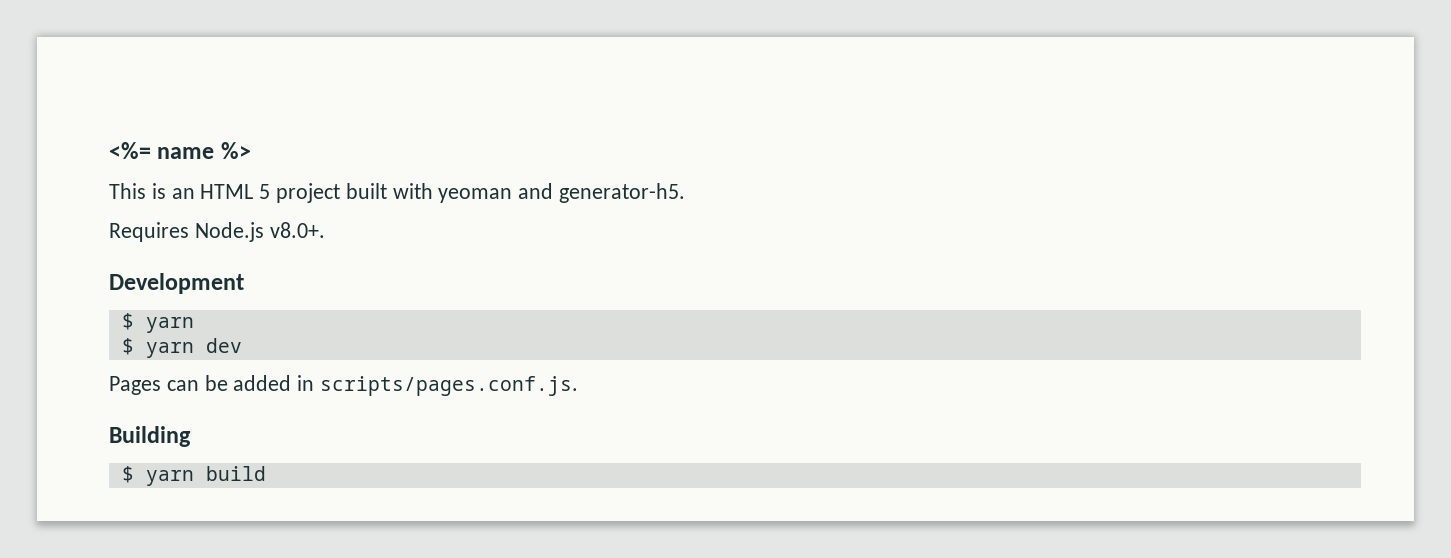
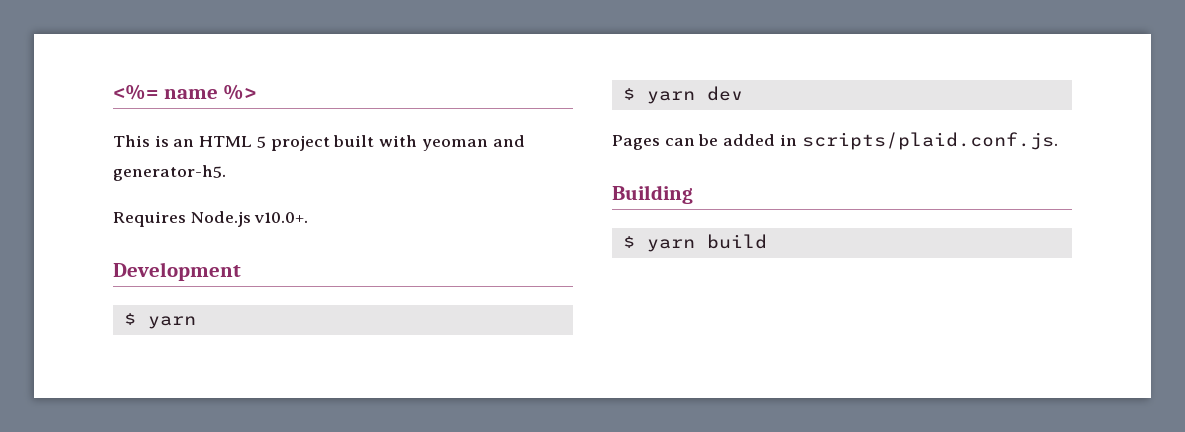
- Requires Node.js v8.0+.
+ Requires Node.js v10.0+.
- Pages can be added in scripts/pages.conf.js.
+ Pages can be added in scripts/plaid.conf.js.

